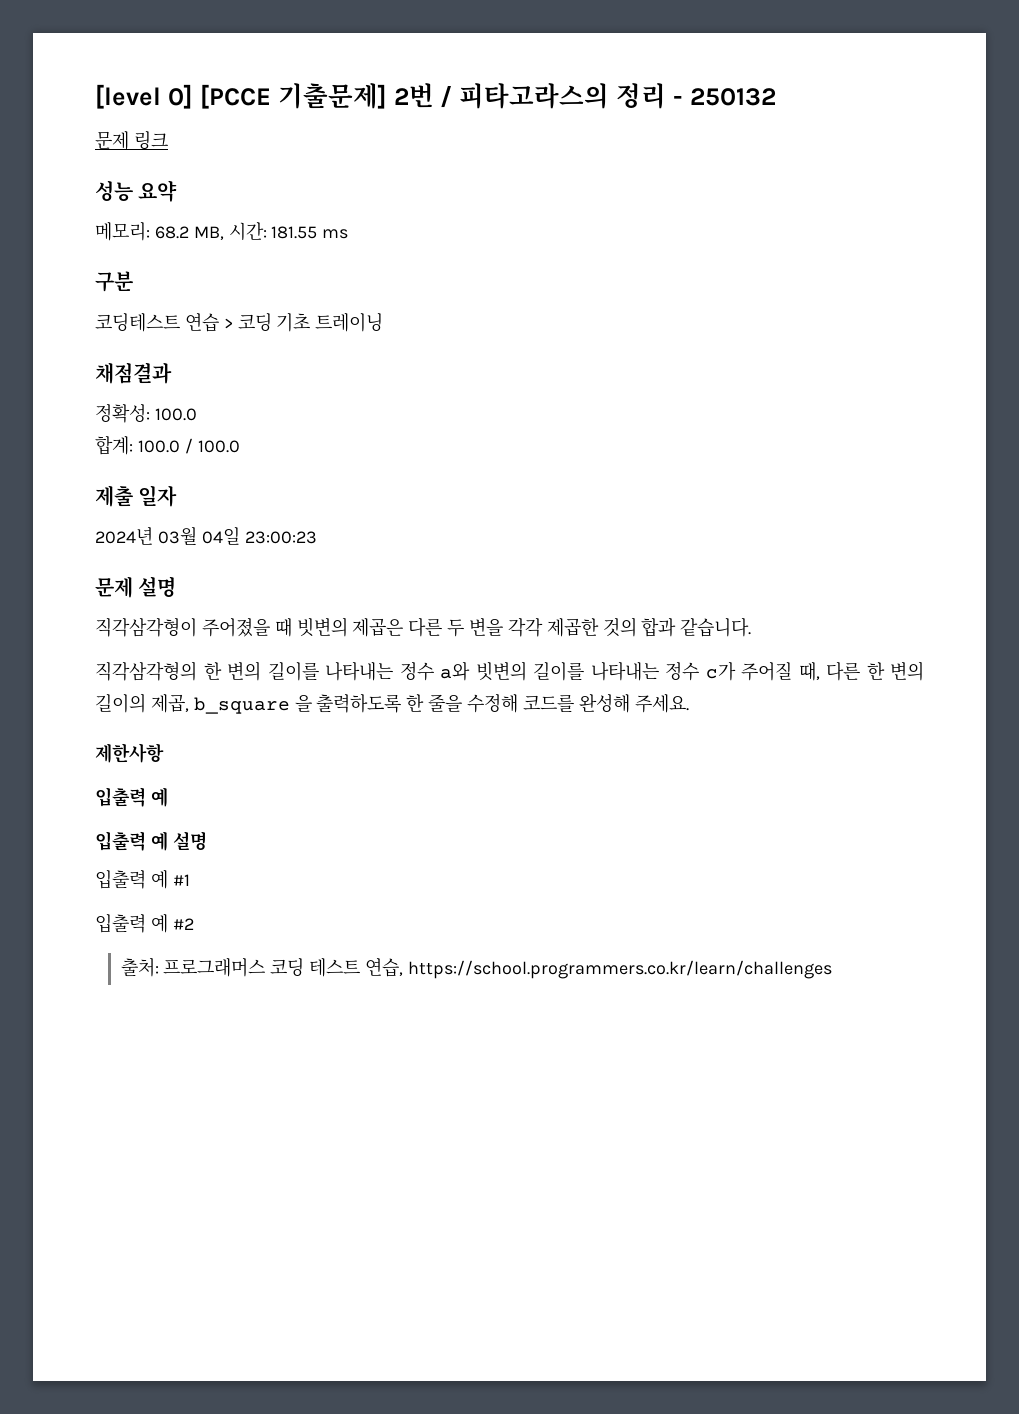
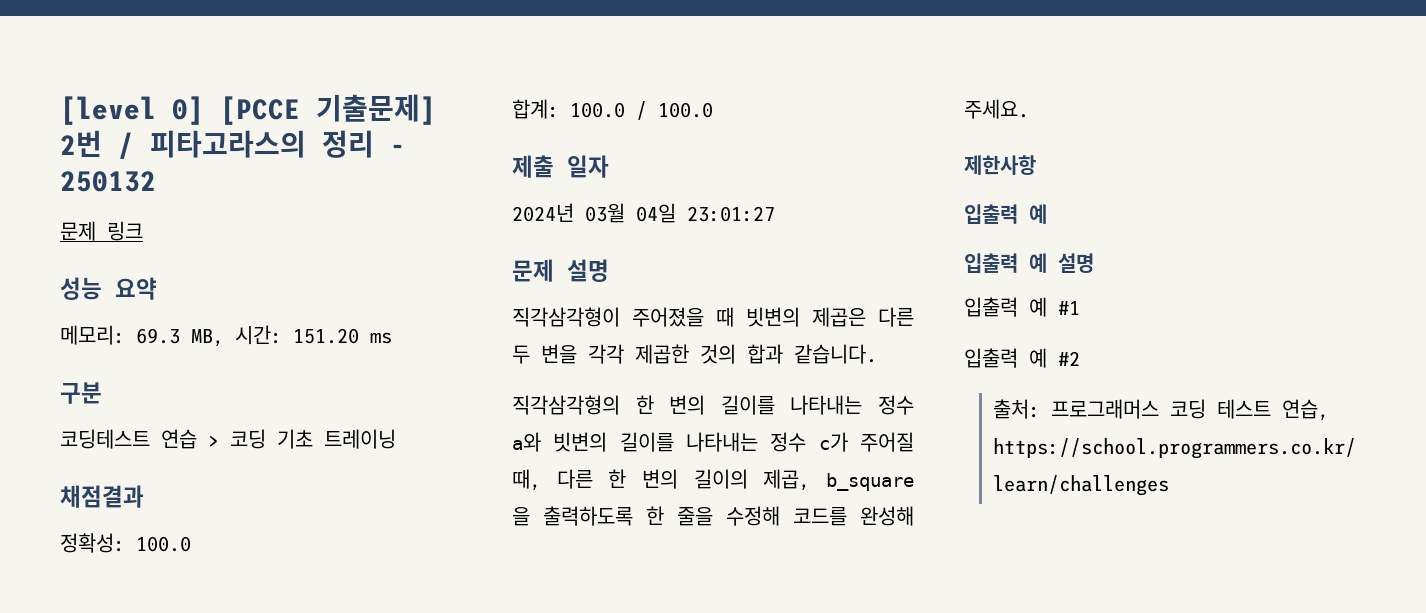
- 메모리: 68.2 MB, 시간: 181.55 ms
+ 메모리: 69.3 MB, 시간: 151.20 ms
- 2024년 03월 04일 23:00:23
+ 2024년 03월 04일 23:01:27

